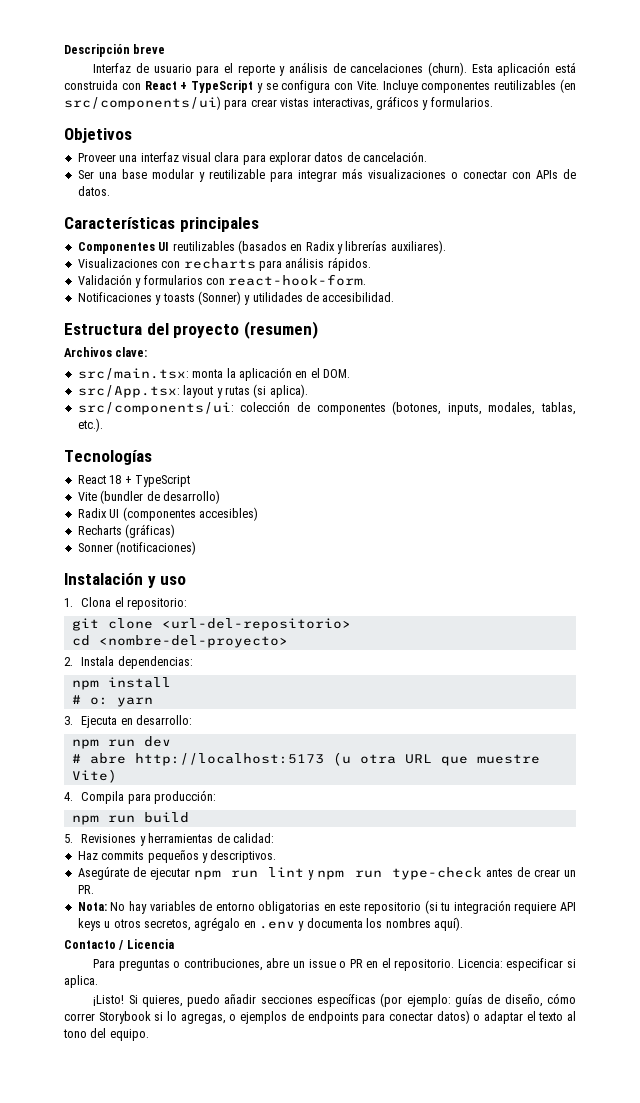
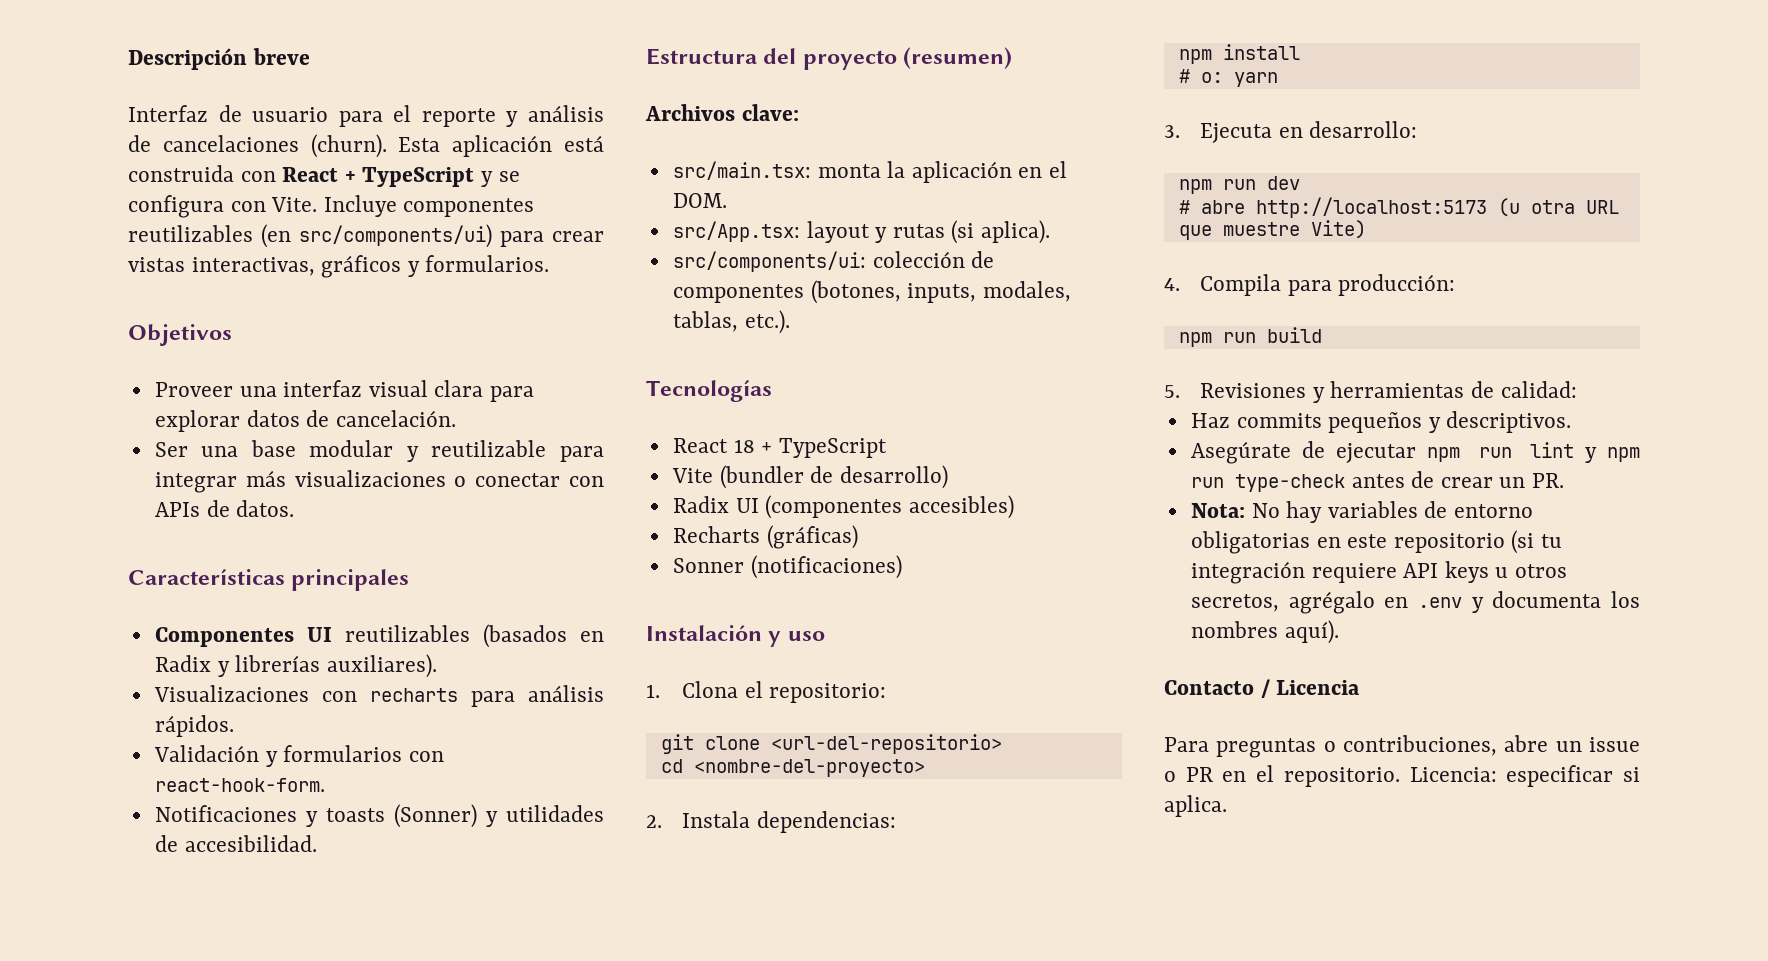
- ¡Listo! Si quieres, puedo añadir secciones específicas (por ejemplo: guías de diseño, cómo correr Storybook si lo agregas, o ejemplos de endpoints para conectar datos) o adaptar el texto al tono del equipo.

